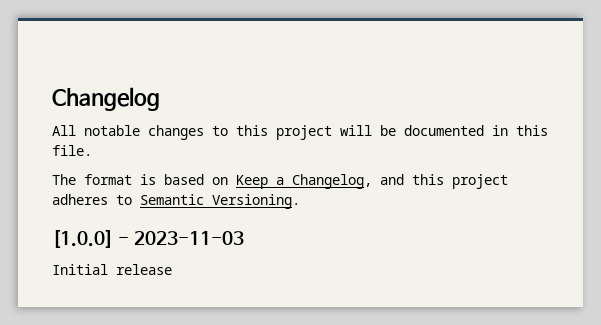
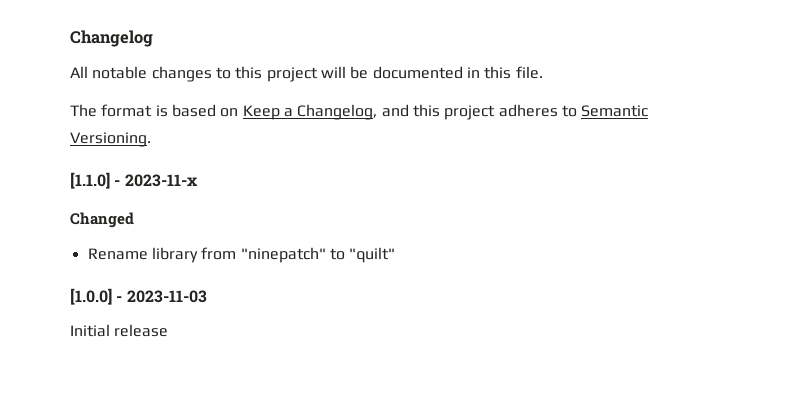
+ [1.1.0] - 2023-11-x
+ Changed
+ Rename library from "ninepatch" to "quilt"

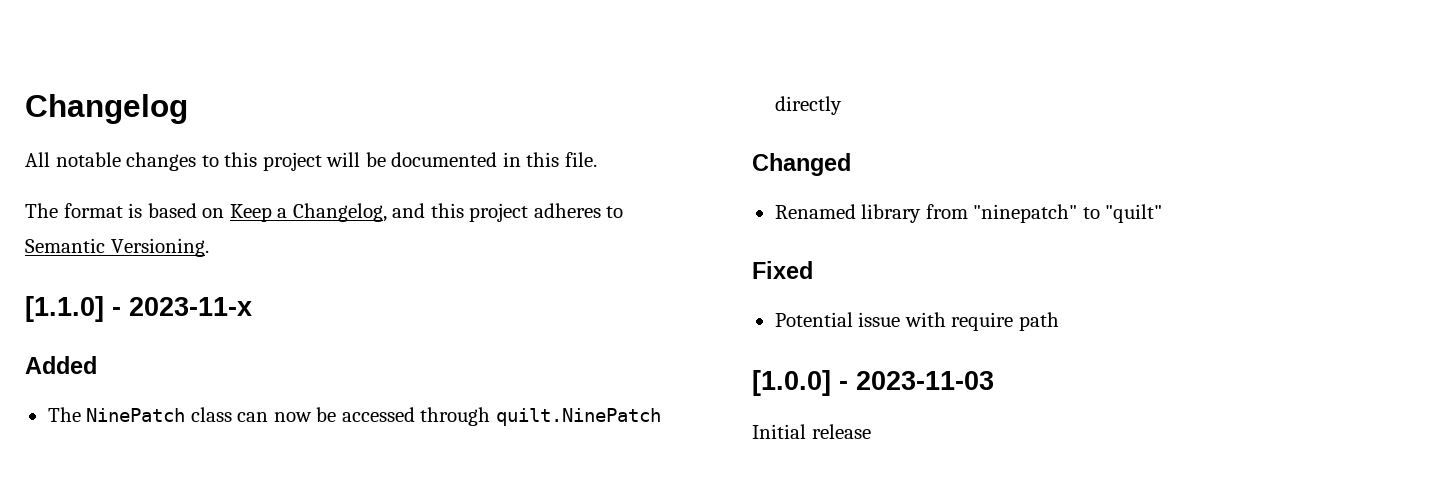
+ Added
+ The NinePatch class can now be accessed through quilt.NinePatch directly
- Rename library from "ninepatch" to "quilt"
+ Renamed library from "ninepatch" to "quilt"
+ Fixed
+ Potential issue with require path

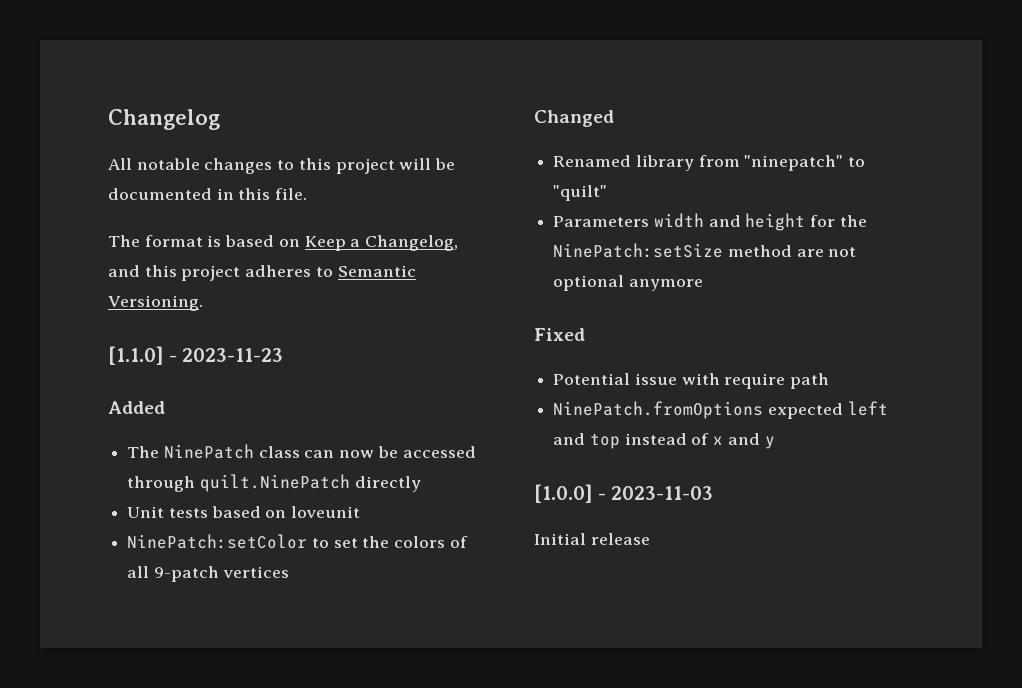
- [1.1.0] - 2023-11-x
+ [1.1.0] - 2023-11-23
+ Unit tests based on loveunit
+ NinePatch:setColor to set the colors of all 9-patch vertices
+ Parameters width and height for the NinePatch:setSize method are not optional anymore
+ NinePatch.fromOptions expected left and top instead of x and y

